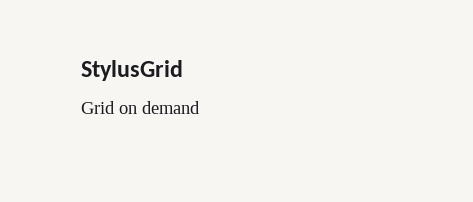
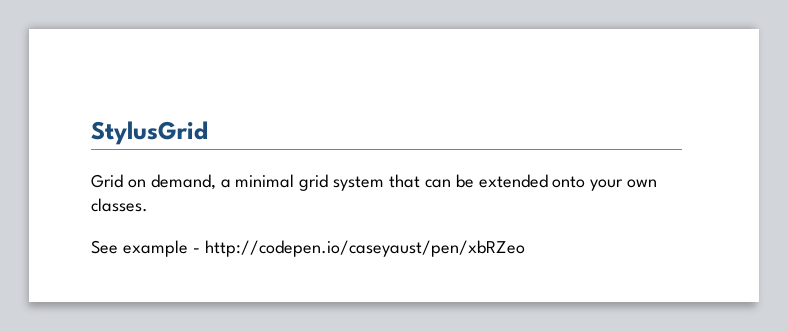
- Grid on demand
+ Grid on demand, a minimal grid system that can be extended onto your own classes.
+ See example - http://codepen.io/caseyaust/pen/xbRZeo

